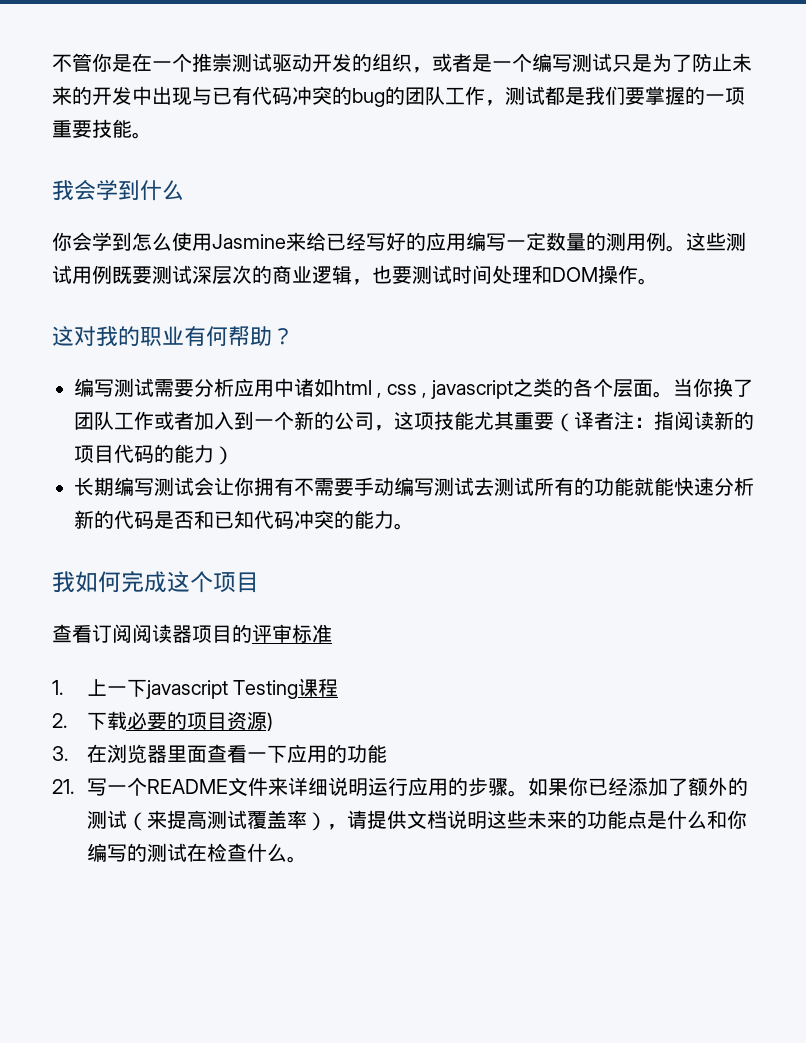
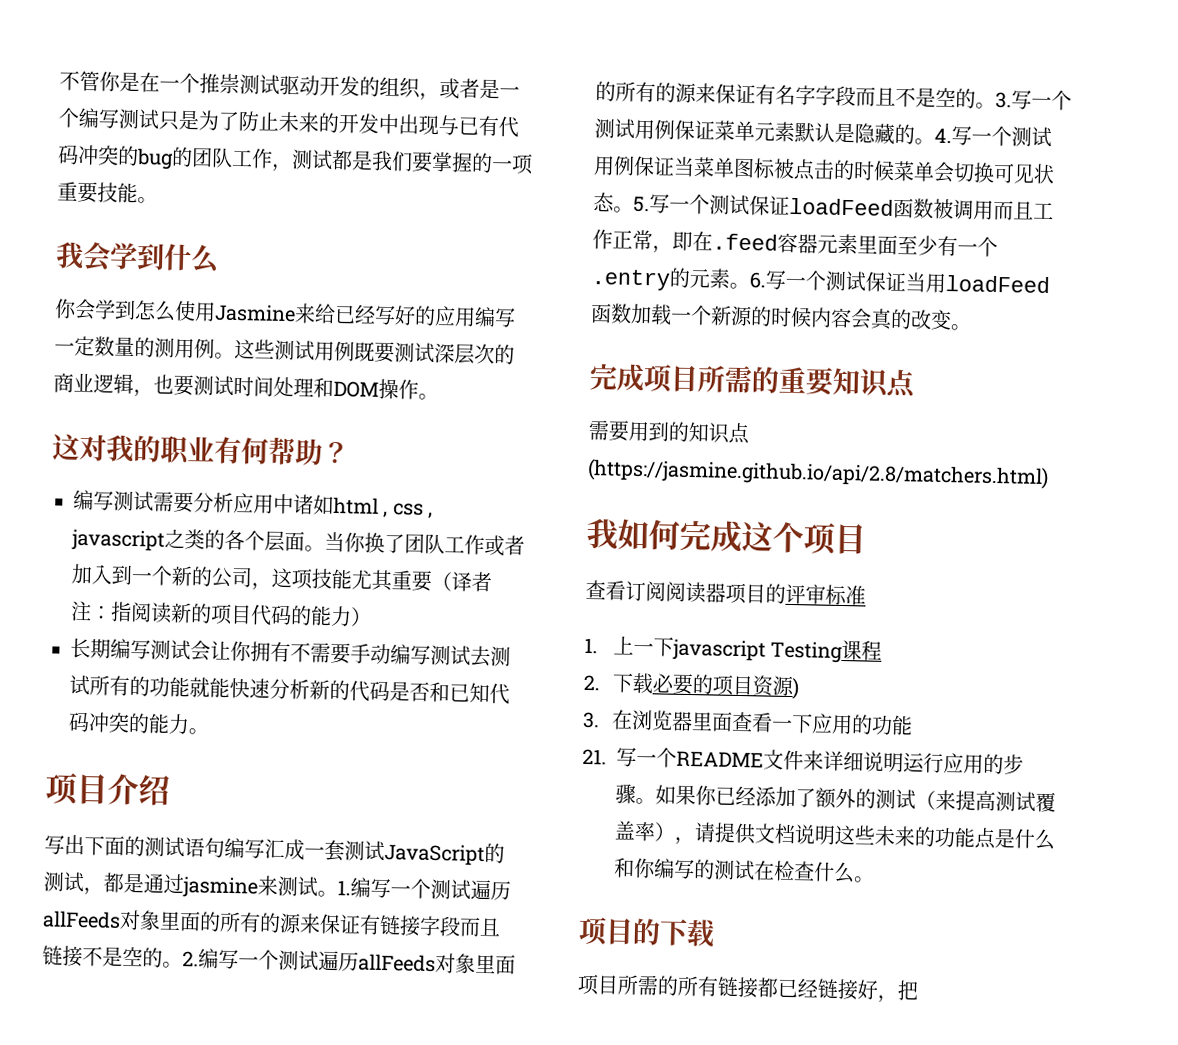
+ 项目介绍
+ 写出下面的测试语句编写汇成一套测试JavaScript的测试，都是通过jasmine来测试。1.编写一个测试遍历allFeeds对象里面的所有的源来保证有链接字段而且链接不是空的。2.编写一个测试遍历allFeeds对象里面的所有的源来保证有名字字段而且不是空的。3.写一个测试用例保证菜单元素默认是隐藏的。4.写一个测试用例保证当菜单图标被点击的时候菜单会切换可见状态。5.写一个测试保证loadFeed函数被调用而且工作正常，即在.feed容器元素里面至少有一个.entry的元素。6.写一个测试保证当用loadFeed函数加载一个新源的时候内容会真的改变。
+ 完成项目所需的重要知识点
+ 需要用到的知识点(https://jasmine.github.io/api/2.8/matchers.html)
+ 项目的下载
+ 项目所需的所有链接都已经链接好，把

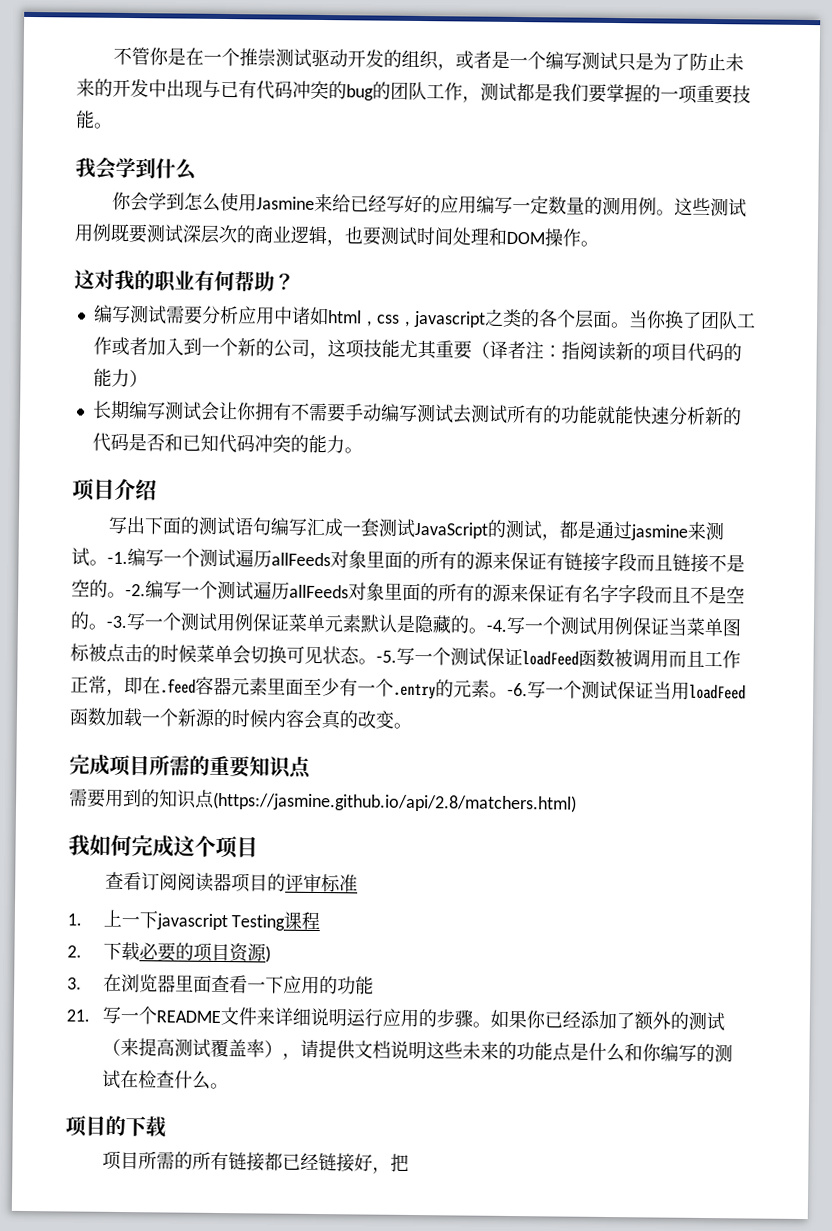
- 1.编写一个测试遍历allFeeds对象里面的所有的源来保证有链接字段而且链接不是空的。
+ -1.编写一个测试遍历allFeeds对象里面的所有的源来保证有链接字段而且链接不是空的。
- 2.编写一个测试遍历allFeeds对象里面的所有的源来保证有名字字段而且不是空的。
+ -2.编写一个测试遍历allFeeds对象里面的所有的源来保证有名字字段而且不是空的。
- 3.写一个测试用例保证菜单元素默认是隐藏的。
+ -3.写一个测试用例保证菜单元素默认是隐藏的。
- 4.写一个测试用例保证当菜单图标被点击的时候菜单会切换可见状态。
+ -4.写一个测试用例保证当菜单图标被点击的时候菜单会切换可见状态。
- 5.写一个测试保证loadFeed函数被调用而且工作正常，即在.feed容器元素里面至少有一个.entry的元素。
+ -5.写一个测试保证loadFeed函数被调用而且工作正常，即在.feed容器元素里面至少有一个.entry的元素。
- 6.写一个测试保证当用loadFeed函数加载一个新源的时候内容会真的改变。
+ -6.写一个测试保证当用loadFeed函数加载一个新源的时候内容会真的改变。

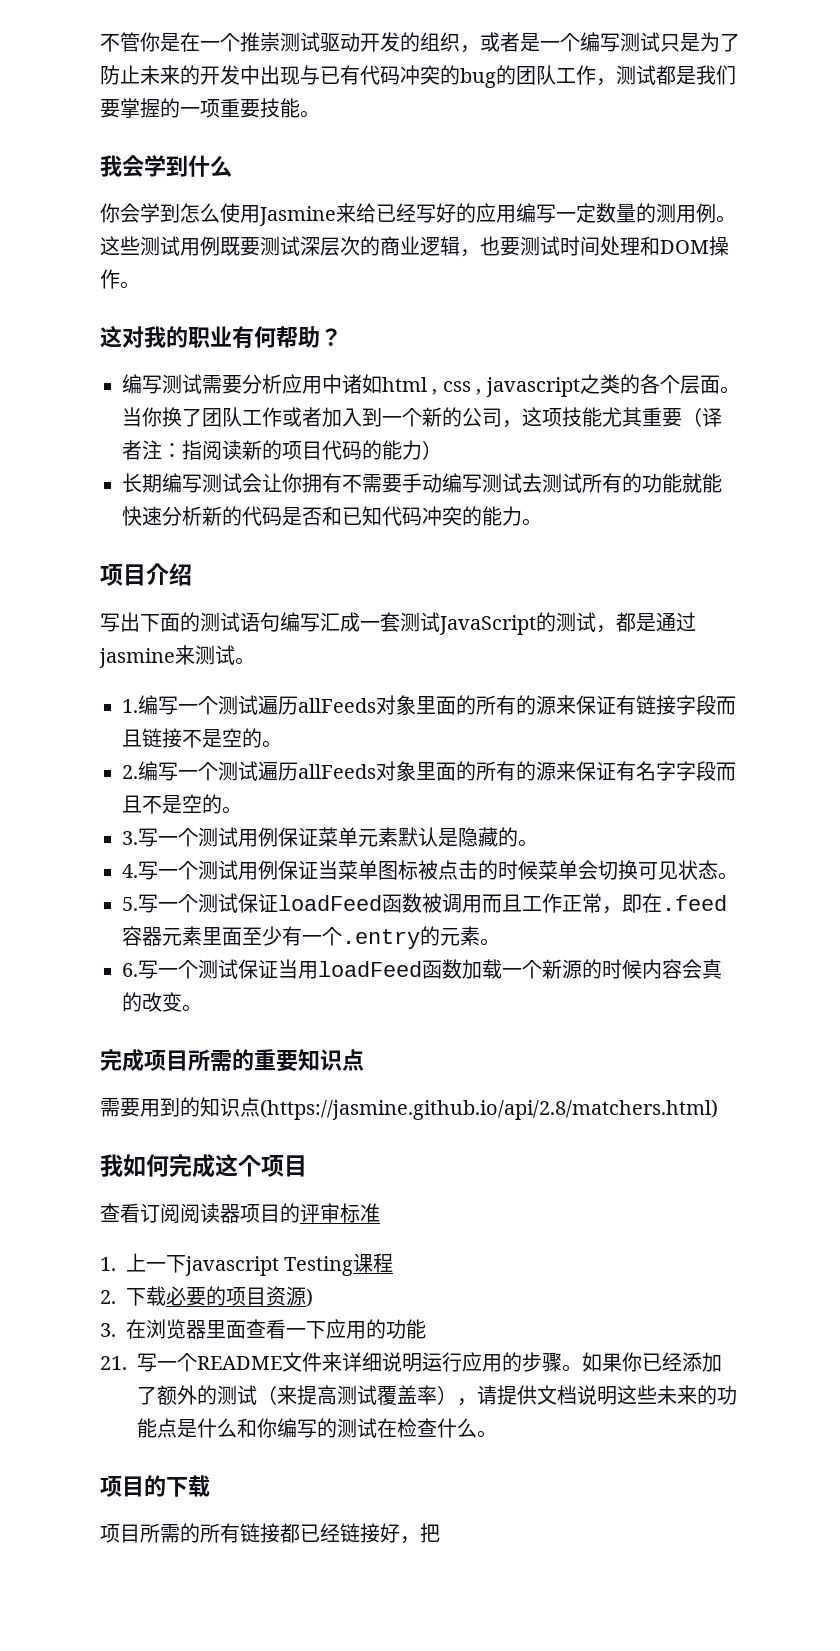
- 写出下面的测试语句编写汇成一套测试JavaScript的测试，都是通过jasmine来测试。-1.编写一个测试遍历allFeeds对象里面的所有的源来保证有链接字段而且链接不是空的。-2.编写一个测试遍历allFeeds对象里面的所有的源来保证有名字字段而且不是空的。-3.写一个测试用例保证菜单元素默认是隐藏的。-4.写一个测试用例保证当菜单图标被点击的时候菜单会切换可见状态。-5.写一个测试保证loadFeed函数被调用而且工作正常，即在.feed容器元素里面至少有一个.entry的元素。-6.写一个测试保证当用loadFeed函数加载一个新源的时候内容会真的改变。
+ 写出下面的测试语句编写汇成一套测试JavaScript的测试，都是通过jasmine来测试。
+ 1.编写一个测试遍历allFeeds对象里面的所有的源来保证有链接字段而且链接不是空的。
+ 2.编写一个测试遍历allFeeds对象里面的所有的源来保证有名字字段而且不是空的。
+ 3.写一个测试用例保证菜单元素默认是隐藏的。
+ 4.写一个测试用例保证当菜单图标被点击的时候菜单会切换可见状态。
+ 5.写一个测试保证loadFeed函数被调用而且工作正常，即在.feed容器元素里面至少有一个.entry的元素。
+ 6.写一个测试保证当用loadFeed函数加载一个新源的时候内容会真的改变。

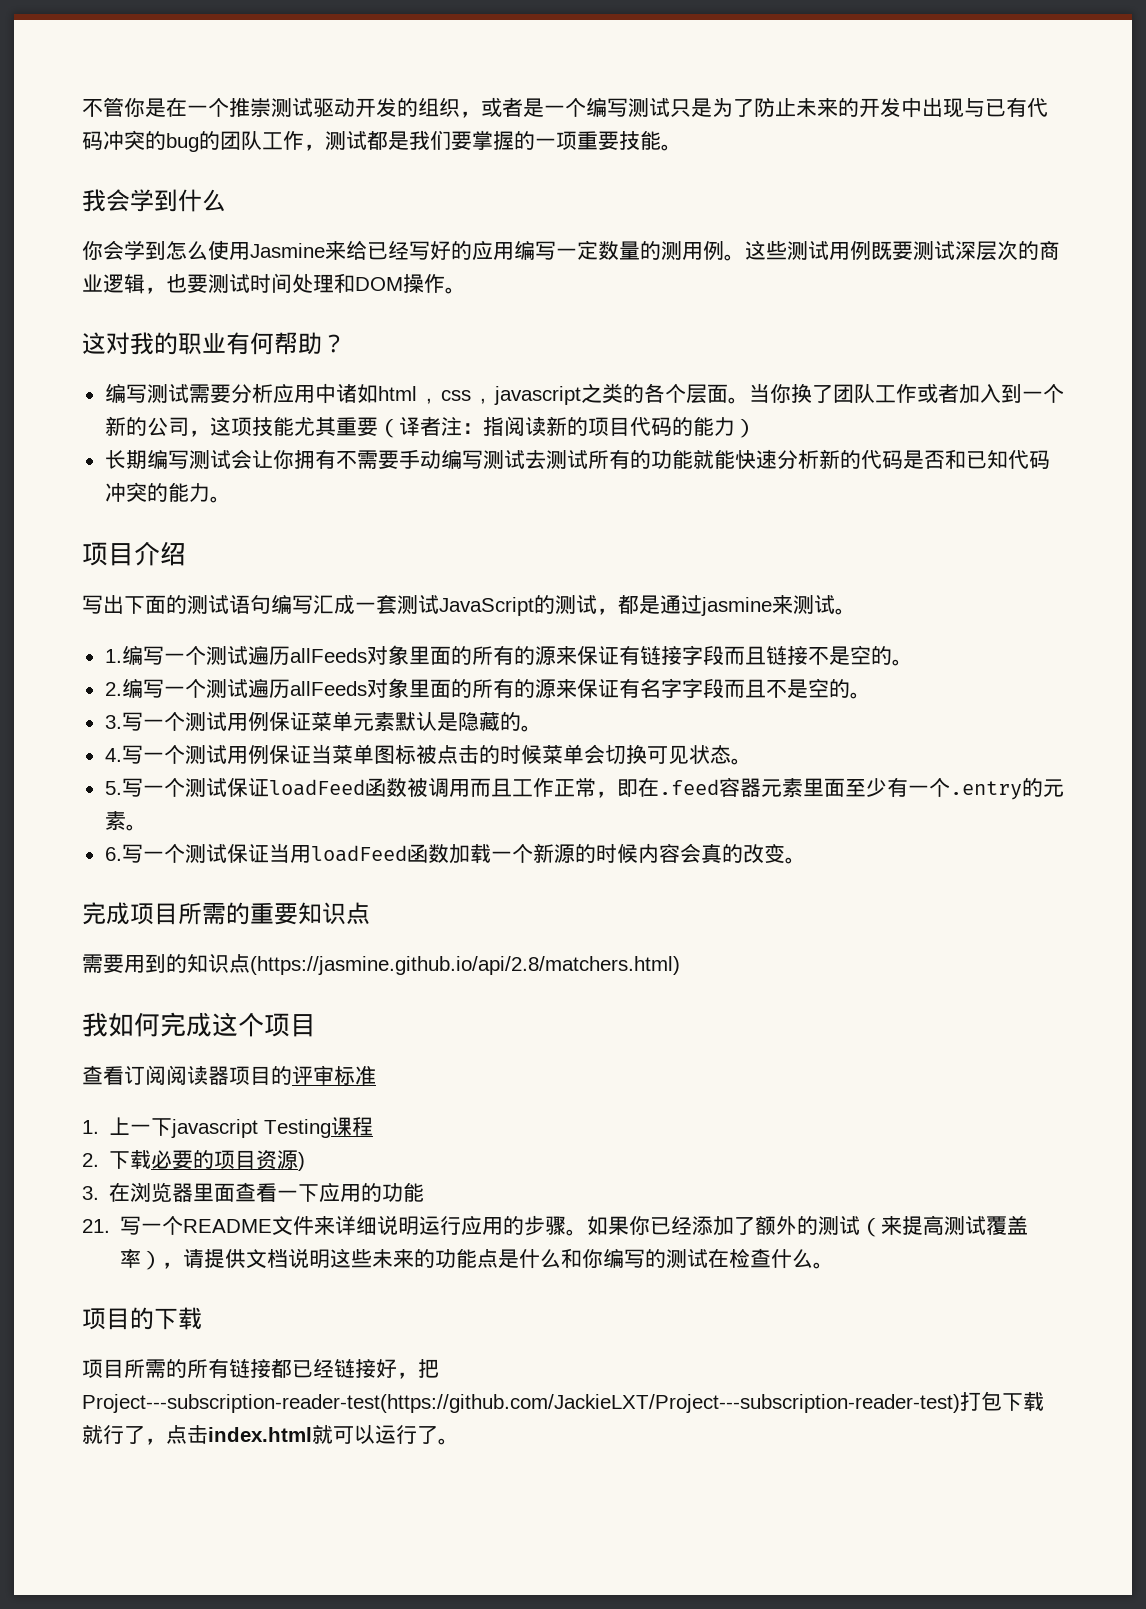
- 项目所需的所有链接都已经链接好，把
+ 项目所需的所有链接都已经链接好，把Project---subscription-reader-test(https://github.com/JackieLXT/Project---subscription-reader-test)打包下载就行了，点击index.html就可以运行了。

